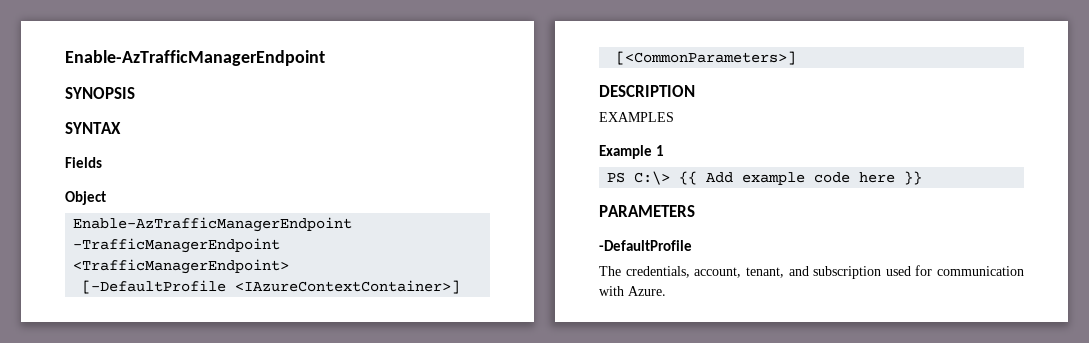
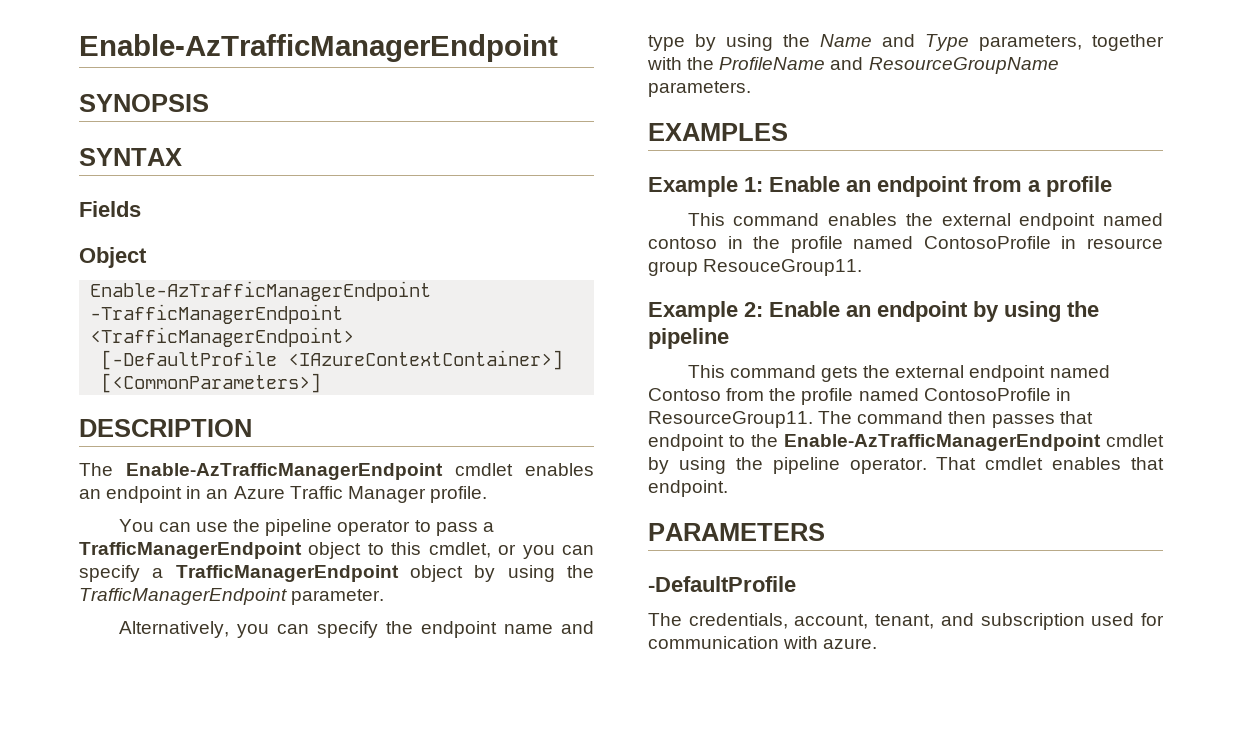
+ The Enable-AzTrafficManagerEndpoint cmdlet enables an endpoint in an Azure Traffic Manager profile.
+ You can use the pipeline operator to pass a TrafficManagerEndpoint object to this cmdlet, or you can specify a TrafficManagerEndpoint object by using the TrafficManagerEndpoint parameter.
+ Alternatively, you can specify the endpoint name and type by using the Name and Type parameters, together with the ProfileName and ResourceGroupName parameters.
  EXAMPLES
- Example 1
- PS C:\> {{ Add example code here }}
+ Example 1: Enable an endpoint from a profile
+ This command enables the external endpoint named contoso in the profile named ContosoProfile in resource group ResouceGroup11.
+ Example 2: Enable an endpoint by using the pipeline
+ This command gets the external endpoint named Contoso from the profile named ContosoProfile in ResourceGroup11. The command then passes that endpoint to the Enable-AzTrafficManagerEndpoint cmdlet by using the pipeline operator. That cmdlet enables that endpoint.
- The credentials, account, tenant, and subscription used for communication with Azure.
+ The credentials, account, tenant, and subscription used for communication with azure.

